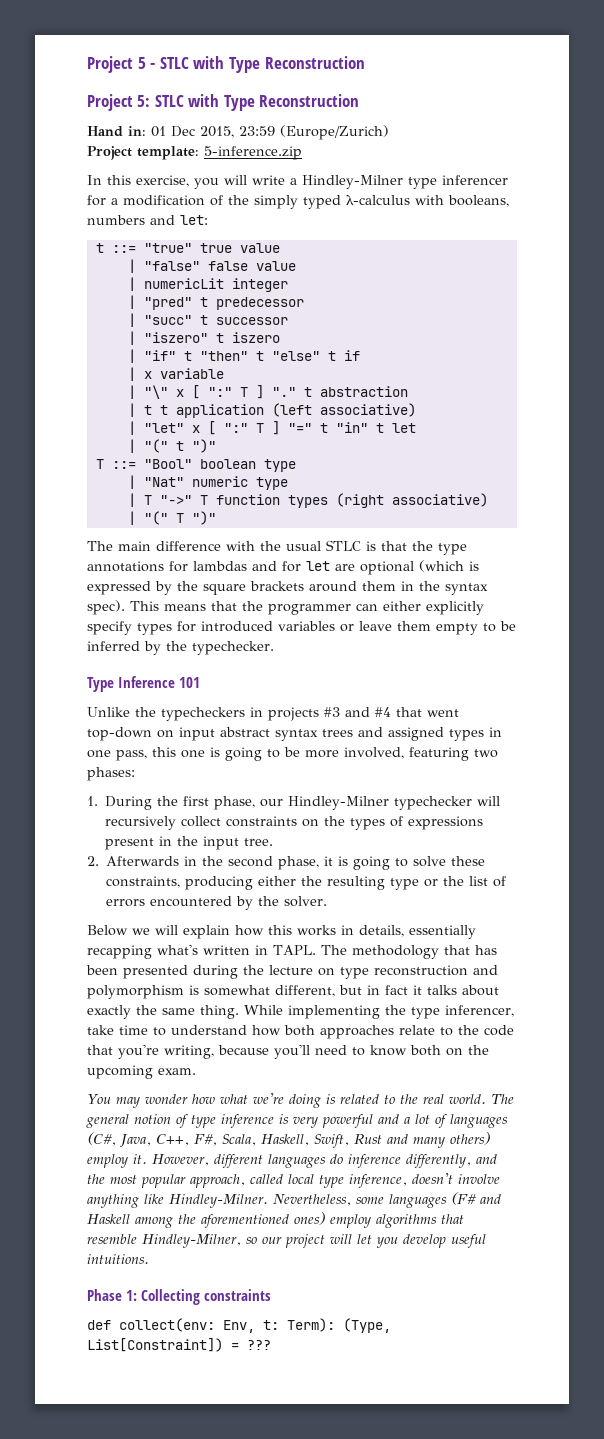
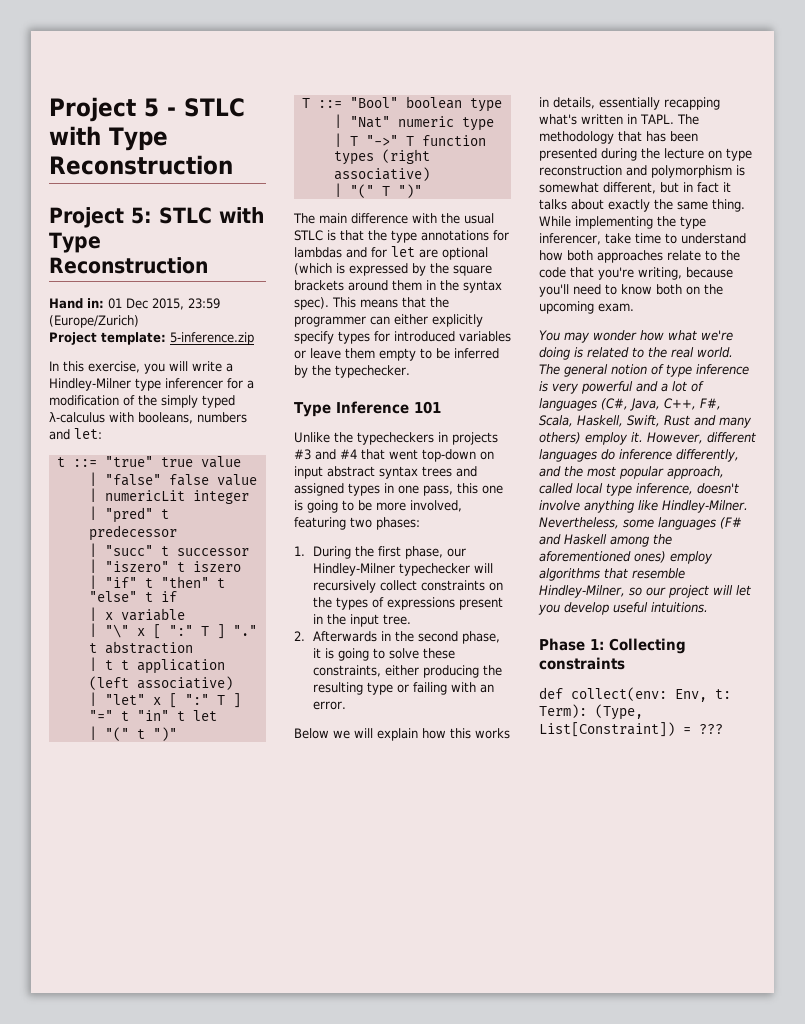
- 2. Afterwards in the second phase, it is going to solve these constraints, producing either the resulting type or the list of errors encountered by the solver.
+ 2. Afterwards in the second phase, it is going to solve these constraints, either producing the resulting type or failing with an error.

